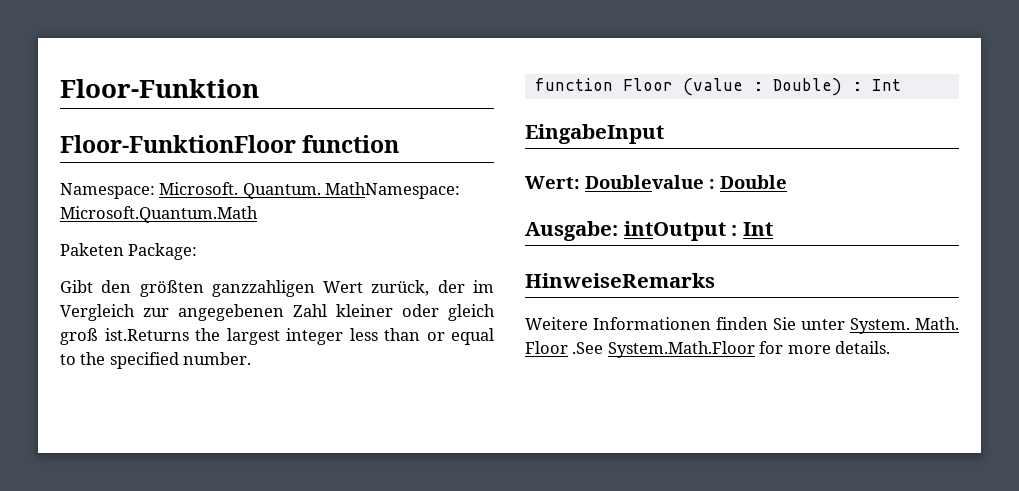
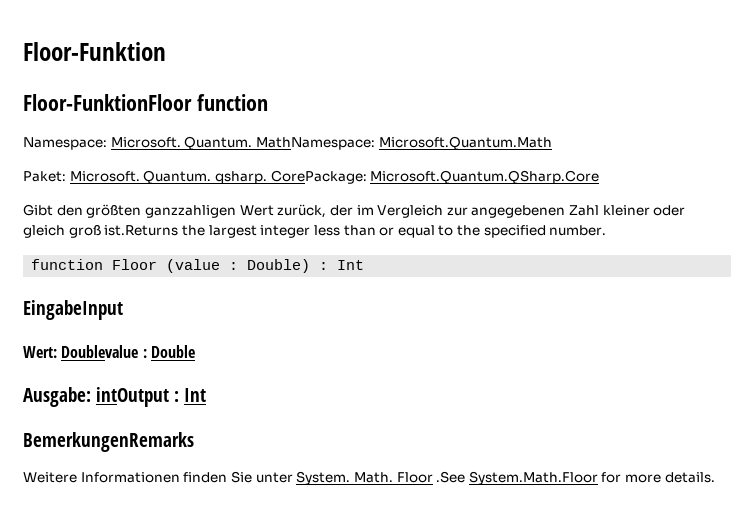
- Paketen Package:
+ Paket: Microsoft. Quantum. qsharp. CorePackage: Microsoft.Quantum.QSharp.Core
- HinweiseRemarks
+ BemerkungenRemarks

